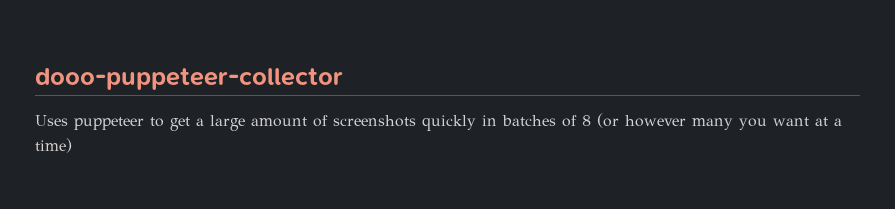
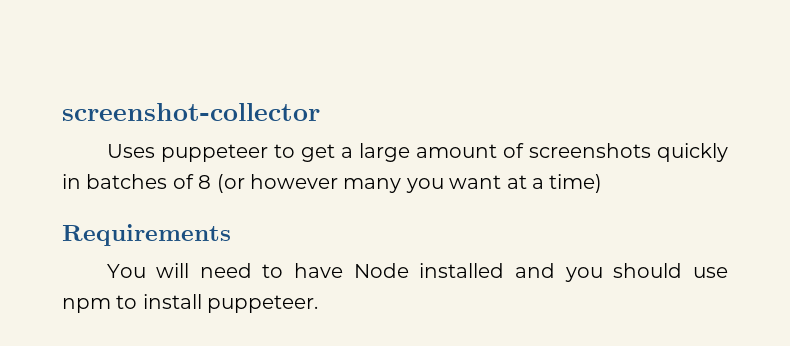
- dooo-puppeteer-collector
+ screenshot-collector
+ Requirements
+ You will need to have Node installed and you should use npm to install puppeteer.

